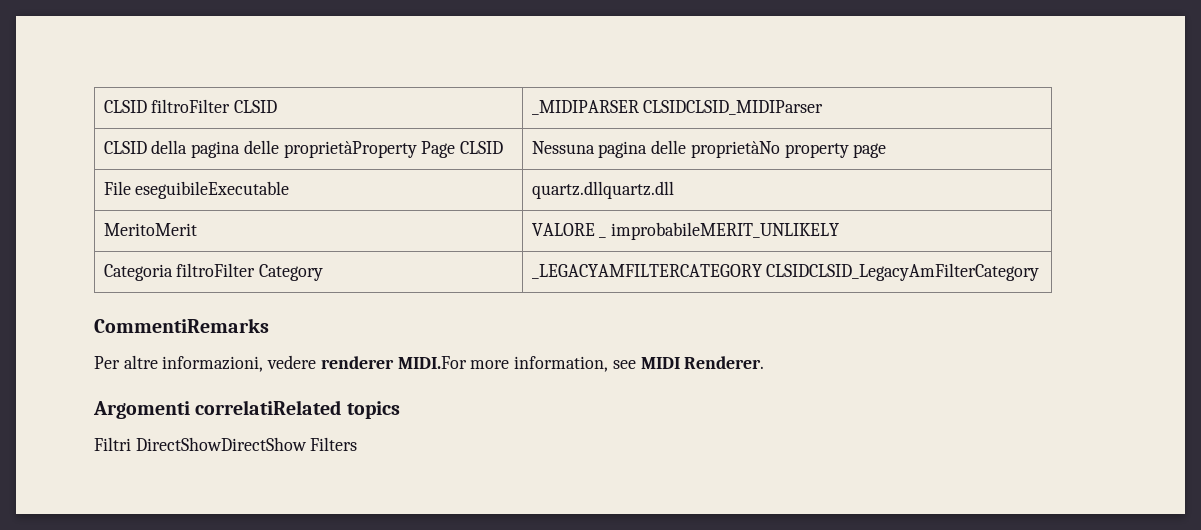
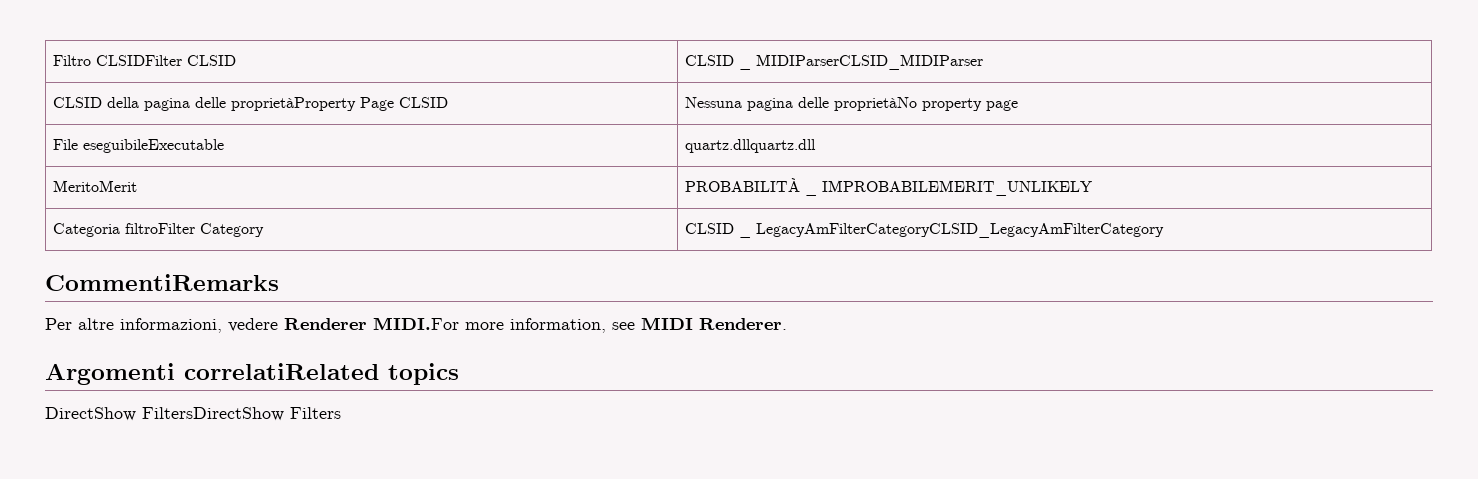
- CLSID filtroFilter CLSID | _MIDIPARSER CLSIDCLSID_MIDIParser
+ Filtro CLSIDFilter CLSID | CLSID _ MIDIParserCLSID_MIDIParser
- MeritoMerit | VALORE _ improbabileMERIT_UNLIKELY
+ MeritoMerit | PROBABILITÀ _ IMPROBABILEMERIT_UNLIKELY
- Categoria filtroFilter Category | _LEGACYAMFILTERCATEGORY CLSIDCLSID_LegacyAmFilterCategory
+ Categoria filtroFilter Category | CLSID _ LegacyAmFilterCategoryCLSID_LegacyAmFilterCategory
- Per altre informazioni, vedere renderer MIDI.For more information, see MIDI Renderer.
+ Per altre informazioni, vedere Renderer MIDI.For more information, see MIDI Renderer.
- Filtri DirectShowDirectShow Filters
+ DirectShow FiltersDirectShow Filters

